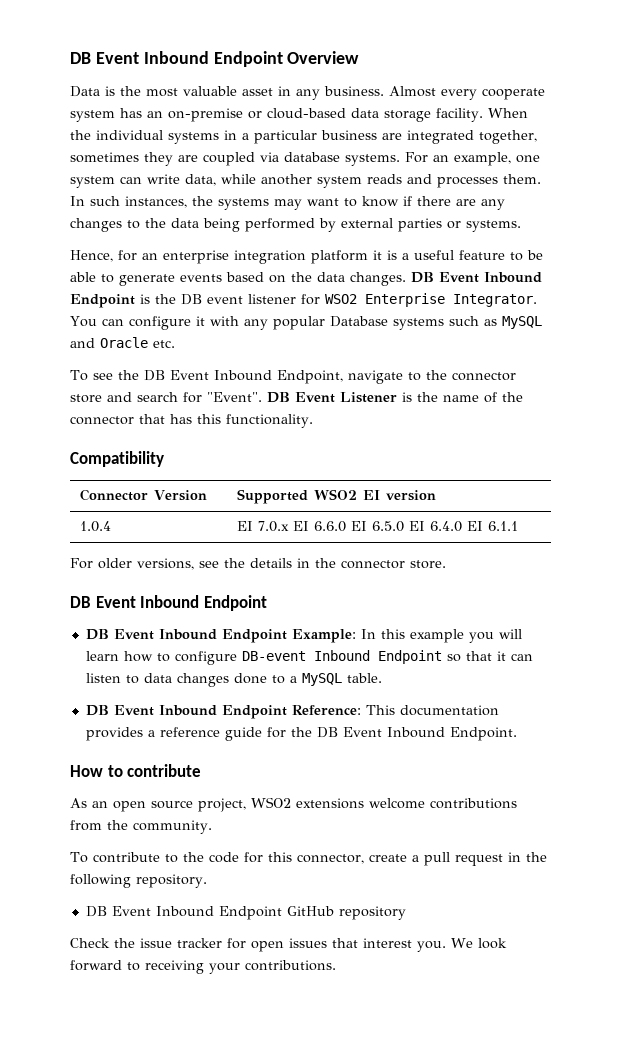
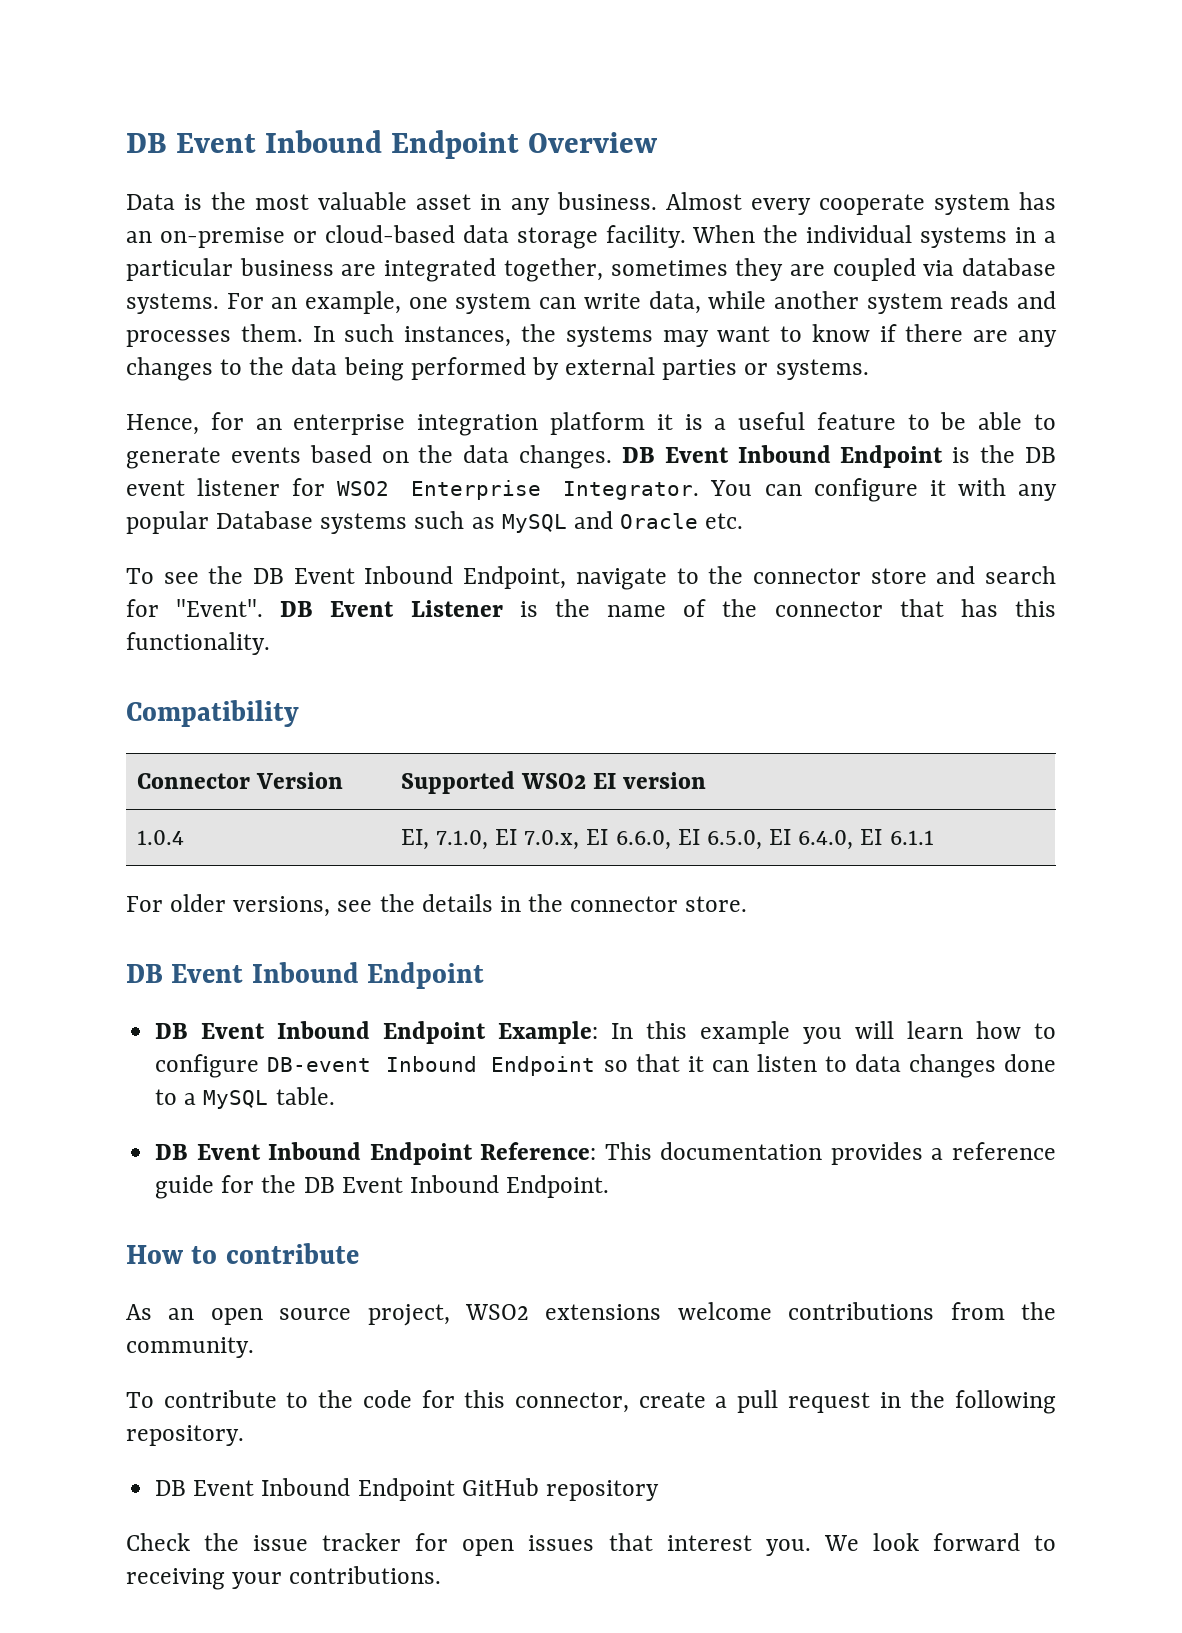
- 1.0.4 | EI 7.0.x EI 6.6.0 EI 6.5.0 EI 6.4.0 EI 6.1.1
+ 1.0.4 | EI, 7.1.0, EI 7.0.x, EI 6.6.0, EI 6.5.0, EI 6.4.0, EI 6.1.1

